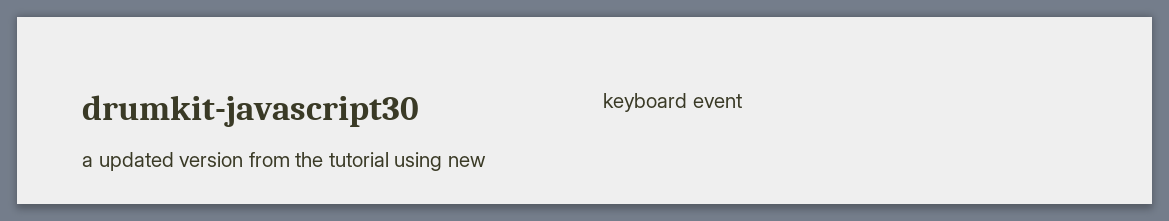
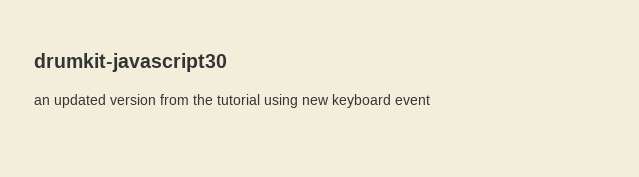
- a updated version from the tutorial using new keyboard event
+ an updated version from the tutorial using new keyboard event

